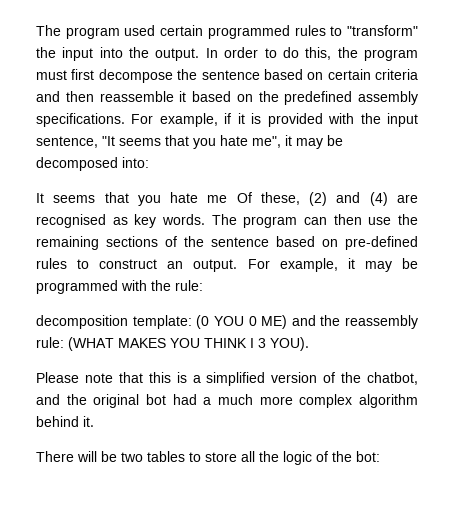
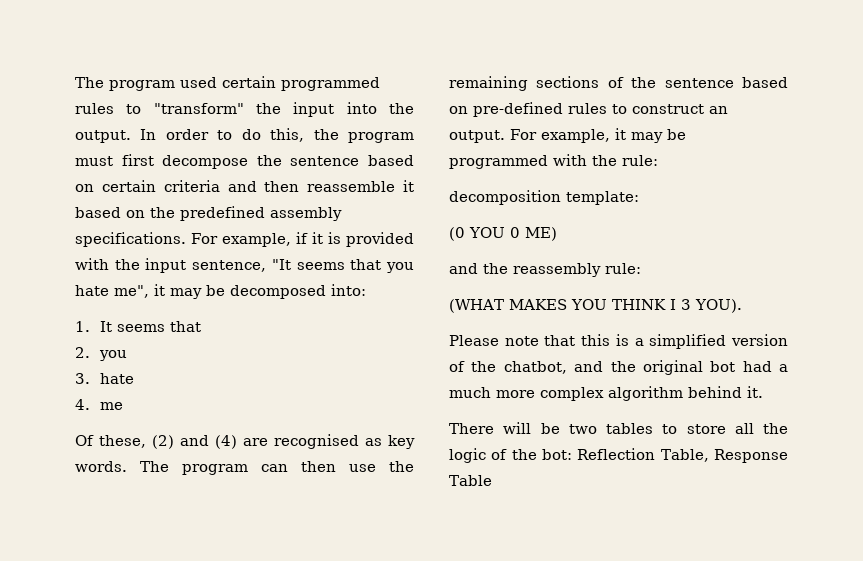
- It seems that you hate me Of these, (2) and (4) are recognised as key words.
+ 1. It seems that
+ 2. you
+ 3. hate
+ 4. me
+ Of these, (2) and (4) are recognised as key words.
- decomposition template: (0 YOU 0 ME) and the reassembly rule: (WHAT MAKES YOU THINK I 3 YOU).
+ decomposition template:
+ (0 YOU 0 ME)
+ and the reassembly rule:
+ (WHAT MAKES YOU THINK I 3 YOU).
- There will be two tables to store all the logic of the bot:
+ There will be two tables to store all the logic of the bot: Reflection Table, Response Table

